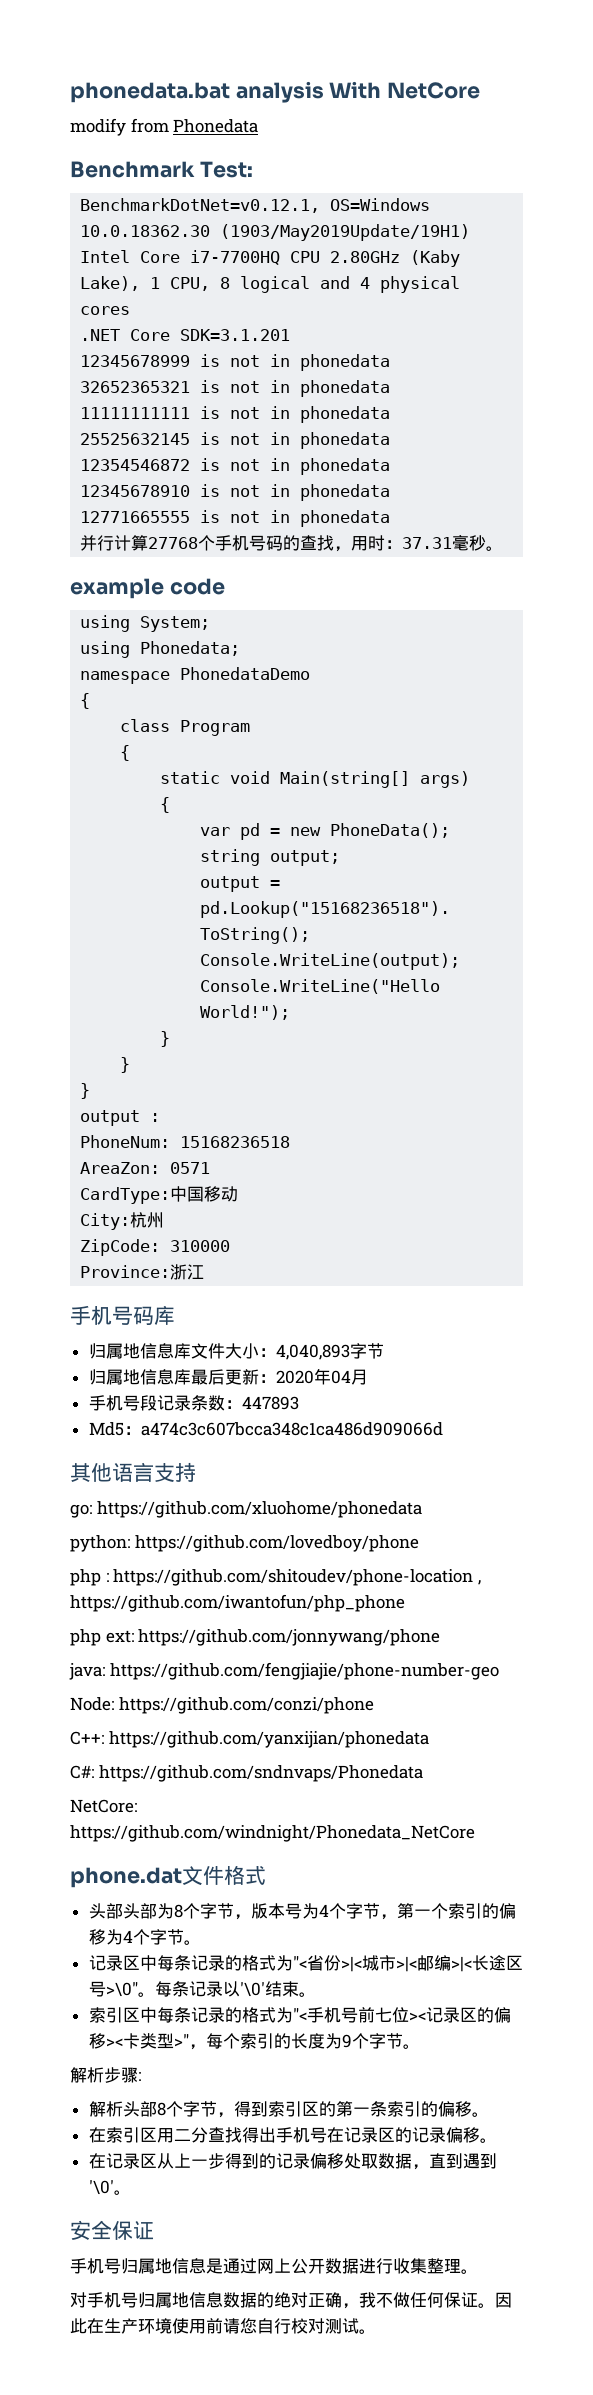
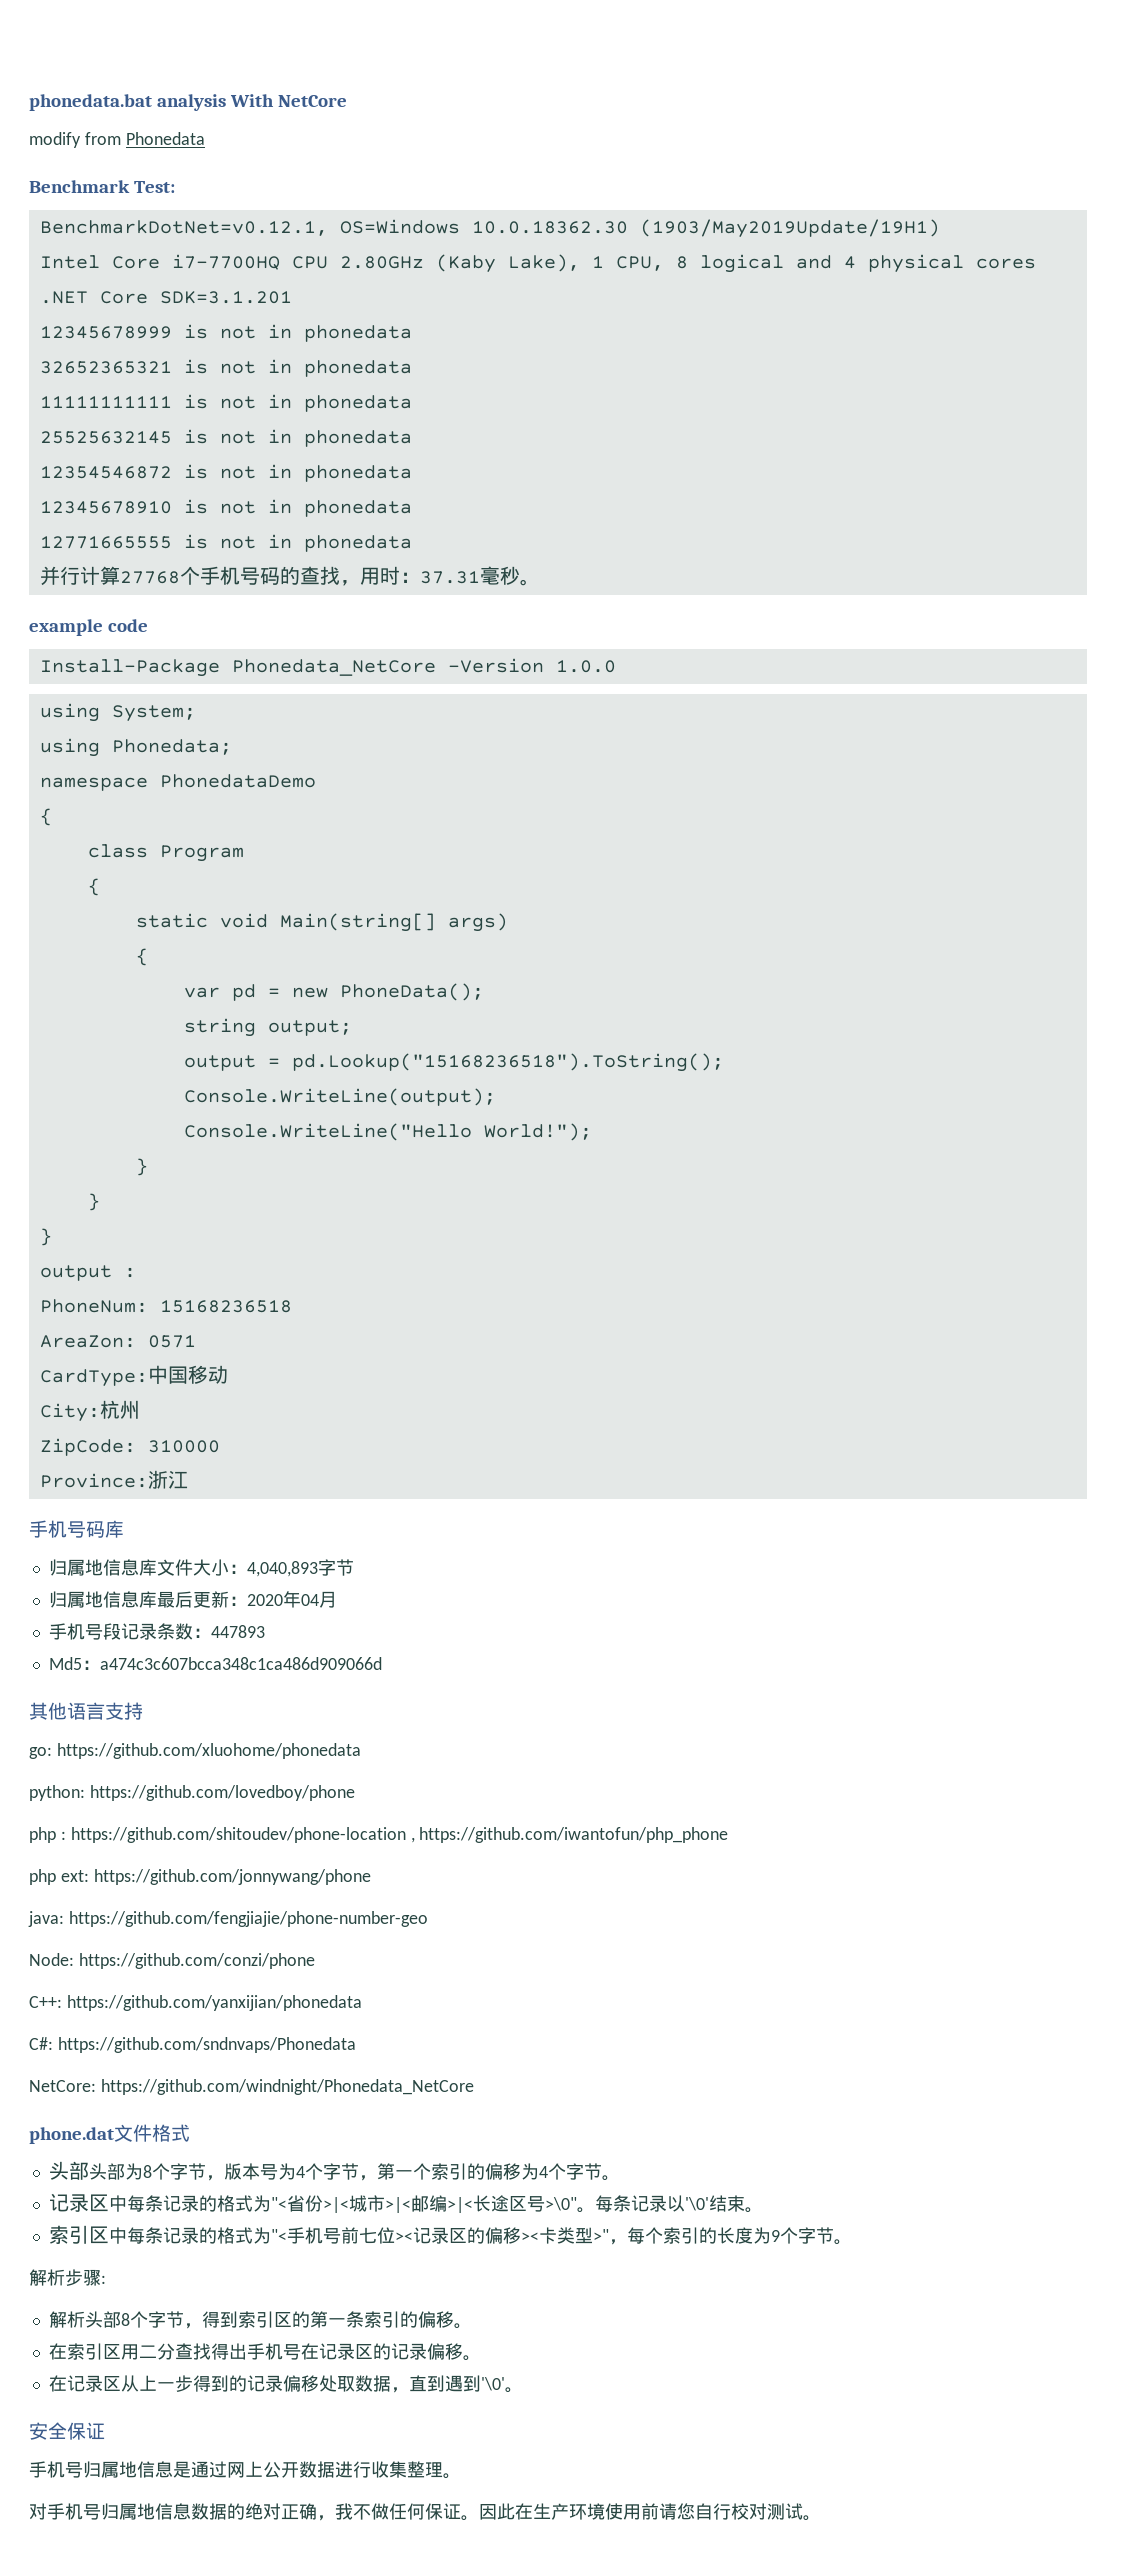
+ Install-Package Phonedata_NetCore -Version 1.0.0

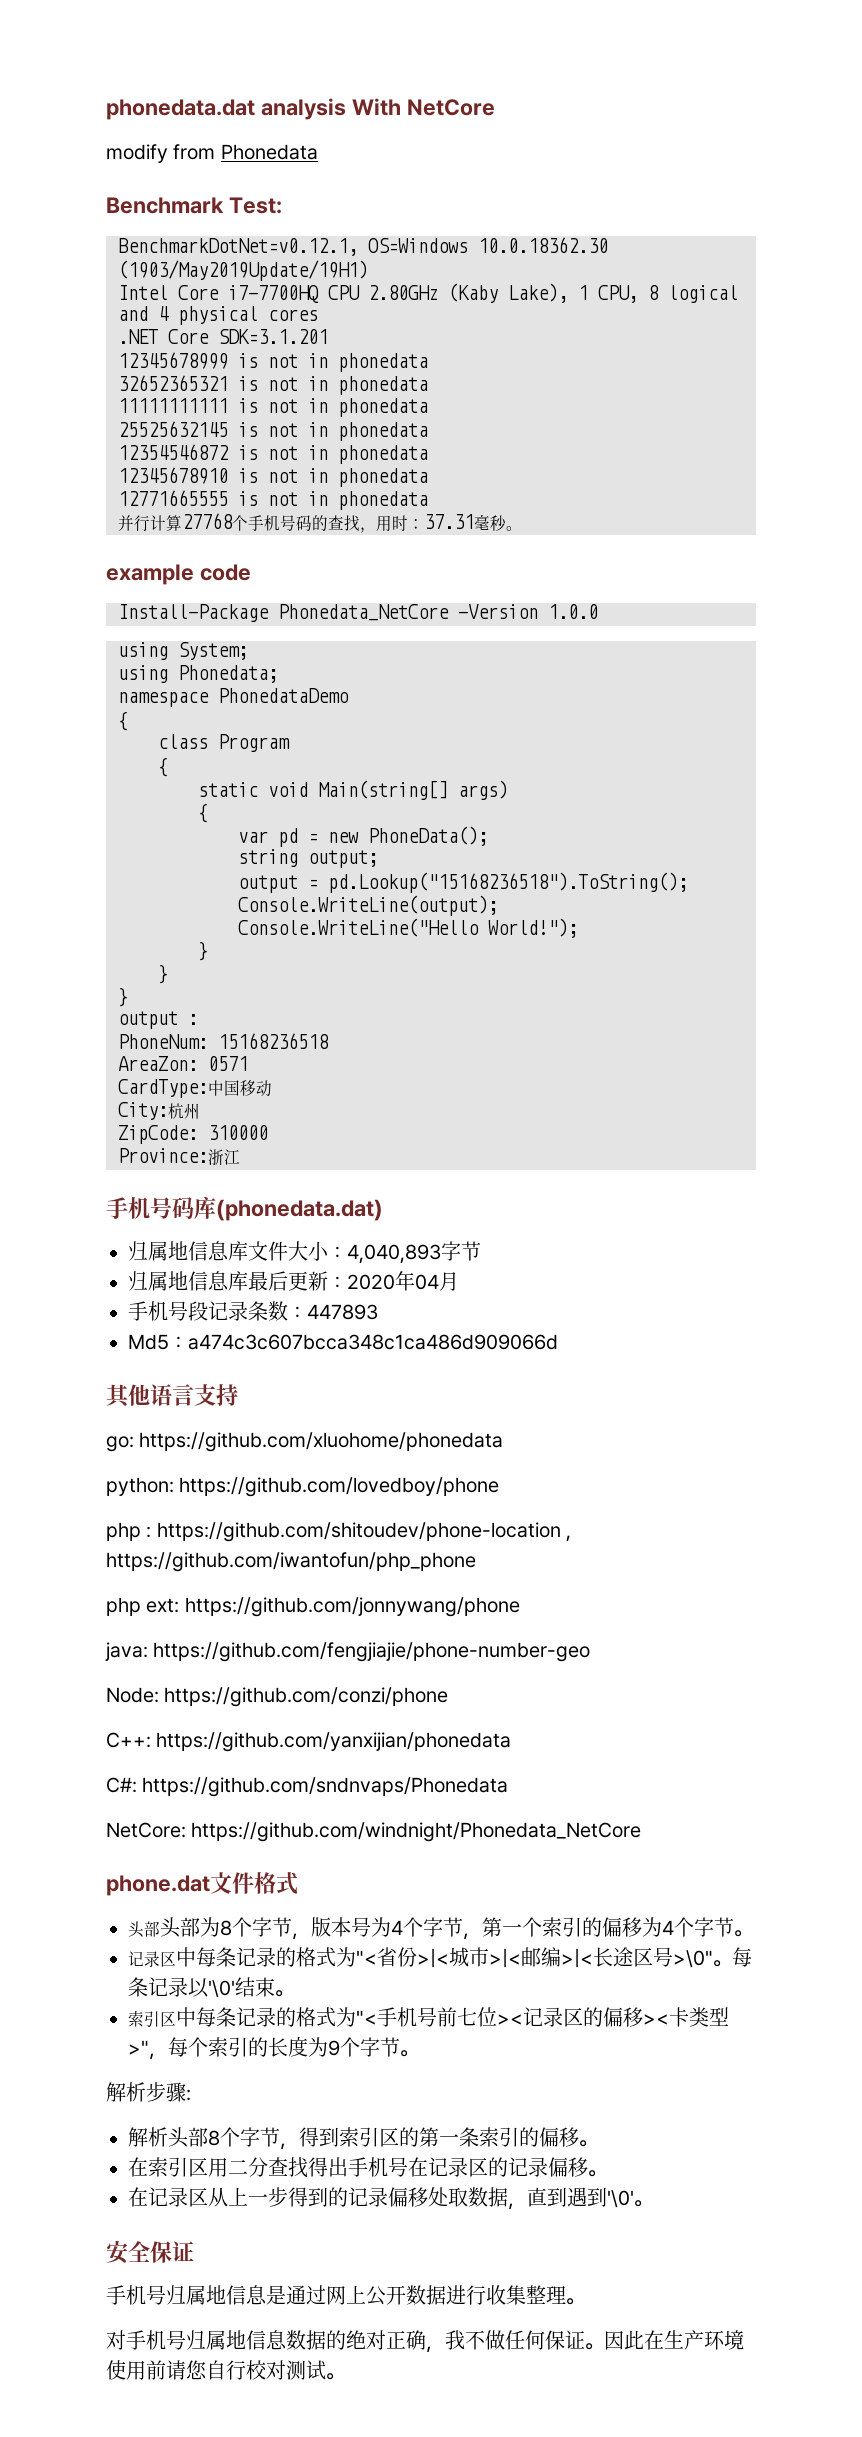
- phonedata.bat analysis With NetCore
+ phonedata.dat analysis With NetCore
- 手机号码库
+ 手机号码库(phonedata.dat)

